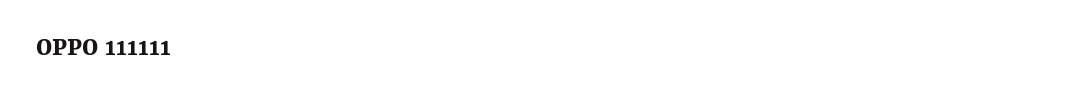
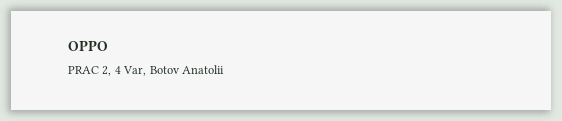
- OPPO 111111
+ OPPO
+ PRAC 2, 4 Var, Botov Anatolii

